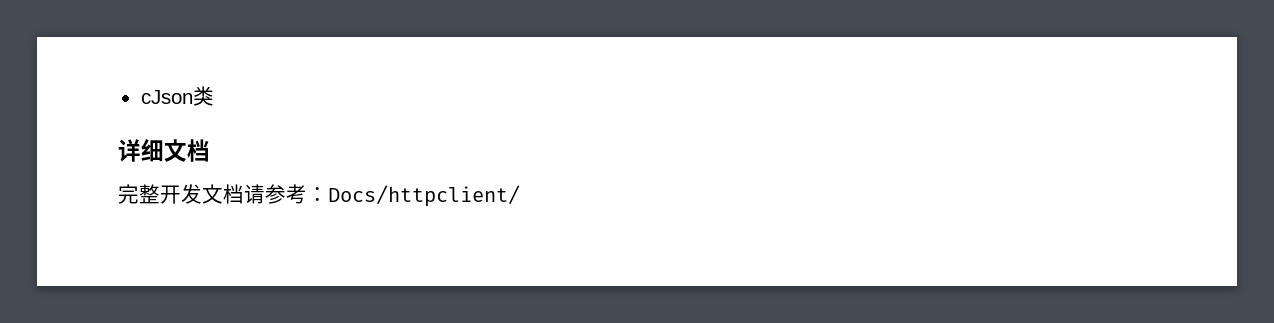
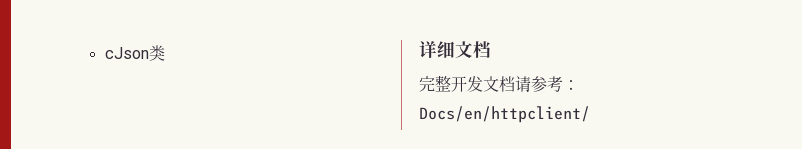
- 完整开发文档请参考：Docs/httpclient/
+ 完整开发文档请参考：Docs/en/httpclient/

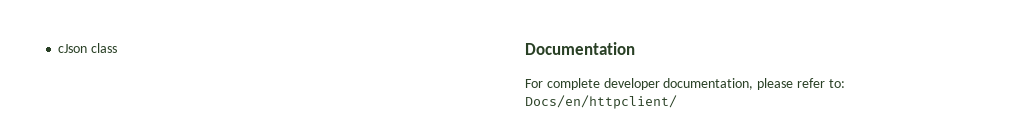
- cJson类
- 详细文档
- 完整开发文档请参考：Docs/en/httpclient/
+ cJson class
+ Documentation
+ For complete developer documentation, please refer to: Docs/en/httpclient/

